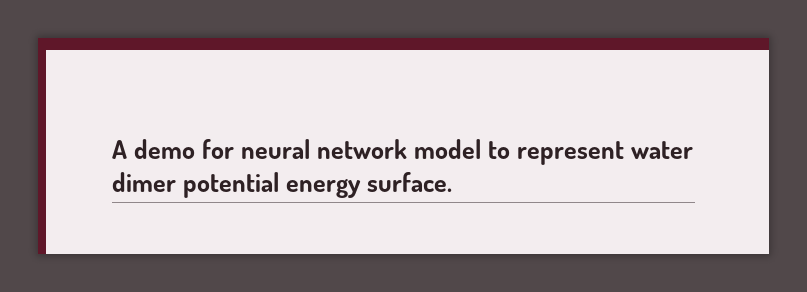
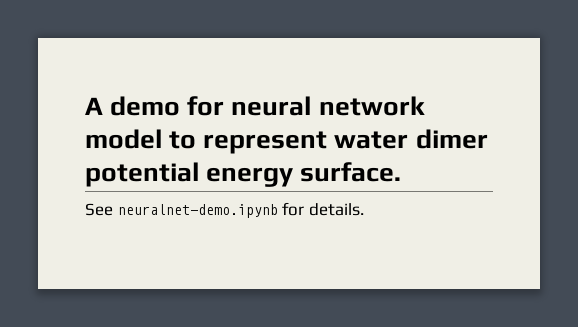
+ See neuralnet-demo.ipynb for details.

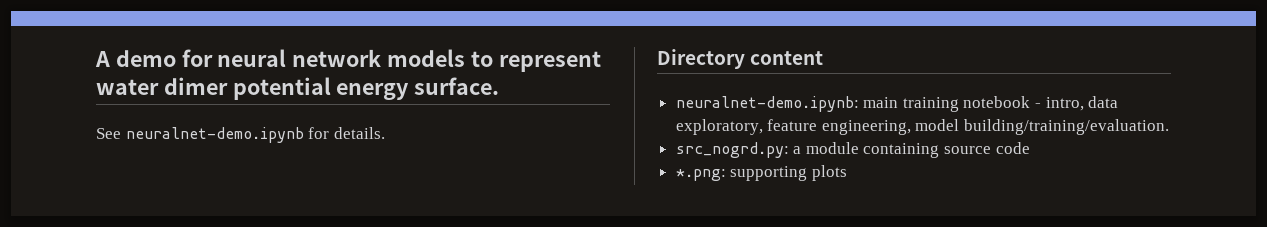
- A demo for neural network model to represent water dimer potential energy surface.
+ A demo for neural network models to represent water dimer potential energy surface.
+ Directory content
+ neuralnet-demo.ipynb: main training notebook - intro, data exploratory, feature engineering, model building/training/evaluation.
+ src_nogrd.py: a module containing source code
+ *.png: supporting plots

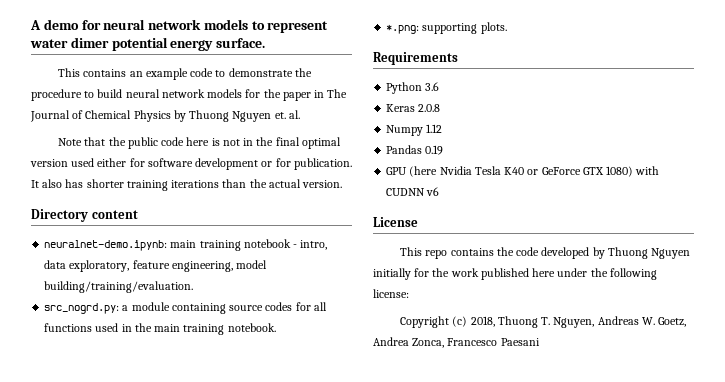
- See neuralnet-demo.ipynb for details.
+ This contains an example code to demonstrate the procedure to build neural network models for the paper in The Journal of Chemical Physics by Thuong Nguyen et. al.
+ Note that the public code here is not in the final optimal version used either for software development or for publication. It also has shorter training iterations than the actual version.
- src_nogrd.py: a module containing source code
- *.png: supporting plots
+ src_nogrd.py: a module containing source codes for all functions used in the main training notebook.
+ *.png: supporting plots.
+ Requirements
+ Python 3.6
+ Keras 2.0.8
+ Numpy 1.12
+ Pandas 0.19
+ GPU (here Nvidia Tesla K40 or GeForce GTX 1080) with CUDNN v6
+ License
+ This repo contains the code developed by Thuong Nguyen initially for the work published here under the following license:
+ Copyright (c) 2018, Thuong T. Nguyen, Andreas W. Goetz, Andrea Zonca, Francesco Paesani

